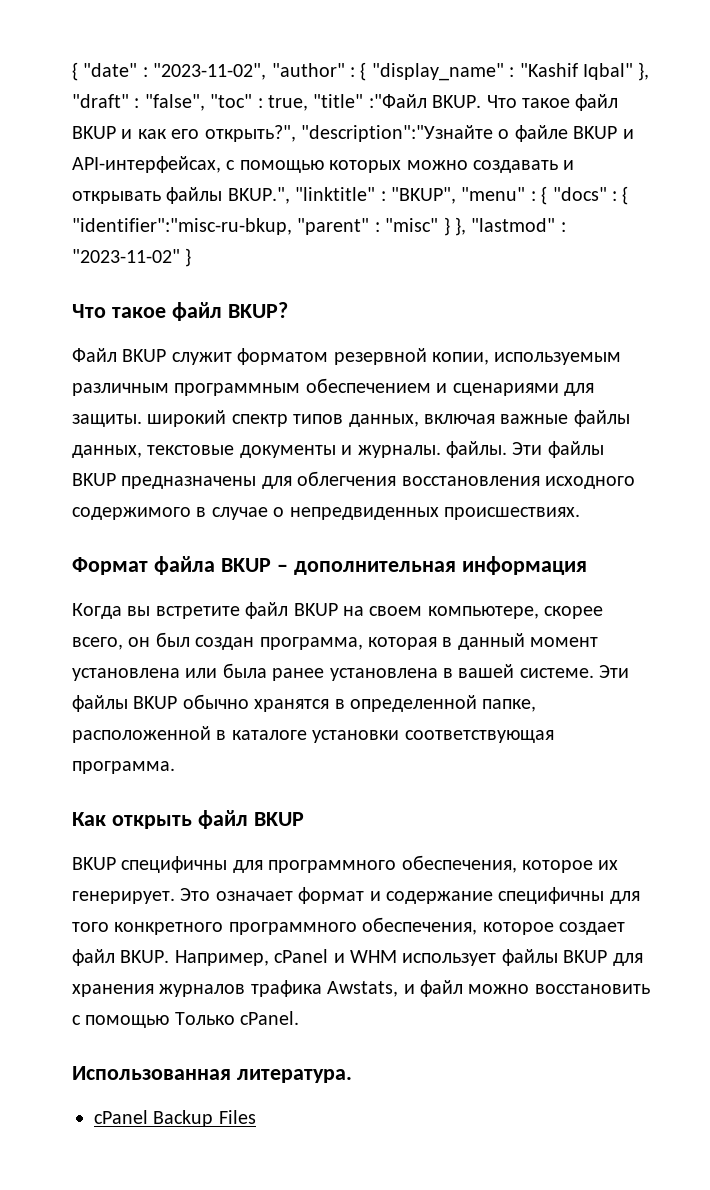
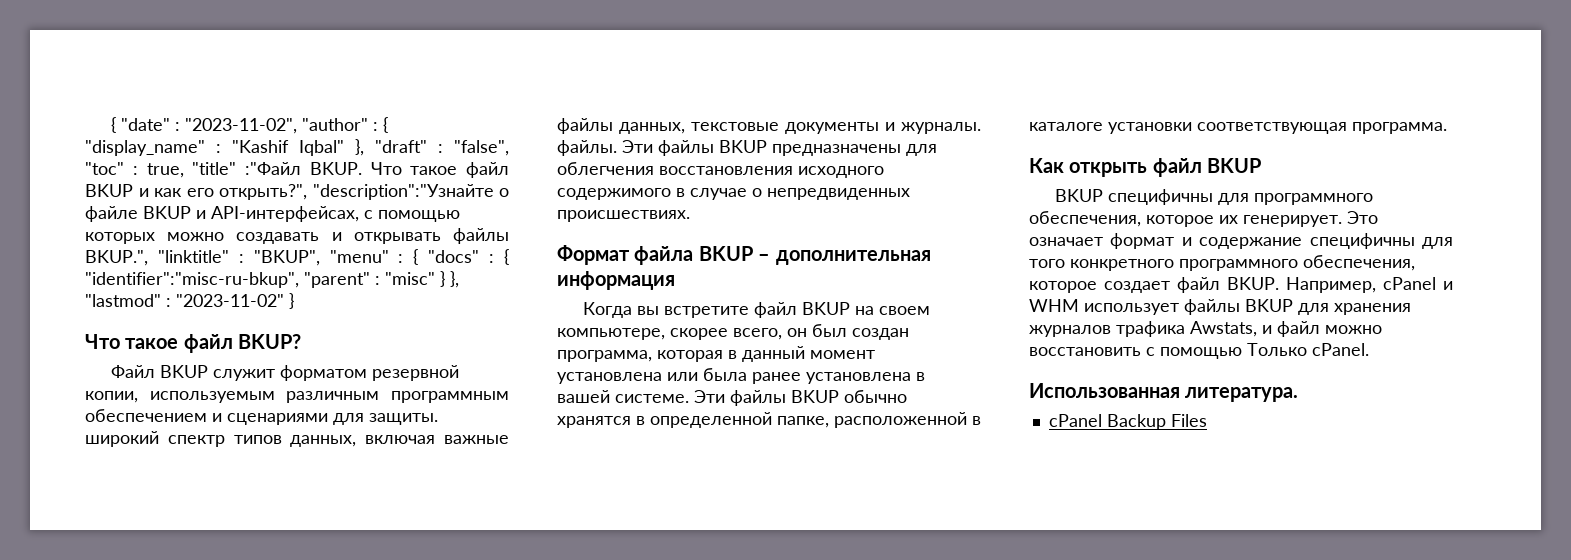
- Что такое файл BKUP и как его открыть?", "description":"Узнайте о файле BKUP и API-интерфейсах, с помощью которых можно создавать и открывать файлы BKUP.", "linktitle" : "BKUP", "menu" : { "docs" : { "identifier":"misc-ru-bkup, "parent" : "misc" } }, "lastmod" : "2023-11-02" }
+ Что такое файл BKUP и как его открыть?", "description":"Узнайте о файле BKUP и API-интерфейсах, с помощью которых можно создавать и открывать файлы BKUP.", "linktitle" : "BKUP", "menu" : { "docs" : { "identifier":"misc-ru-bkup", "parent" : "misc" } }, "lastmod" : "2023-11-02" }

